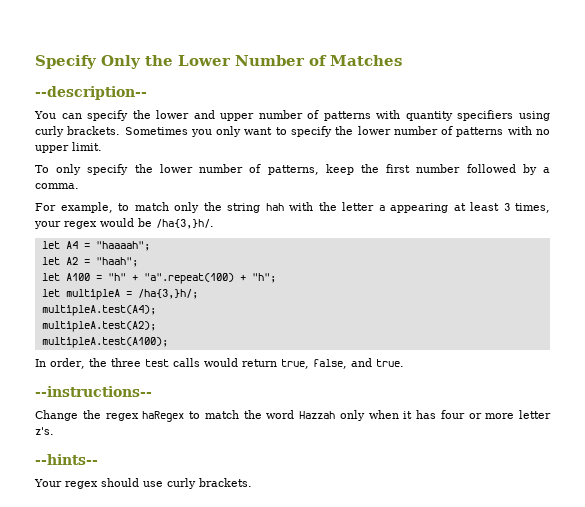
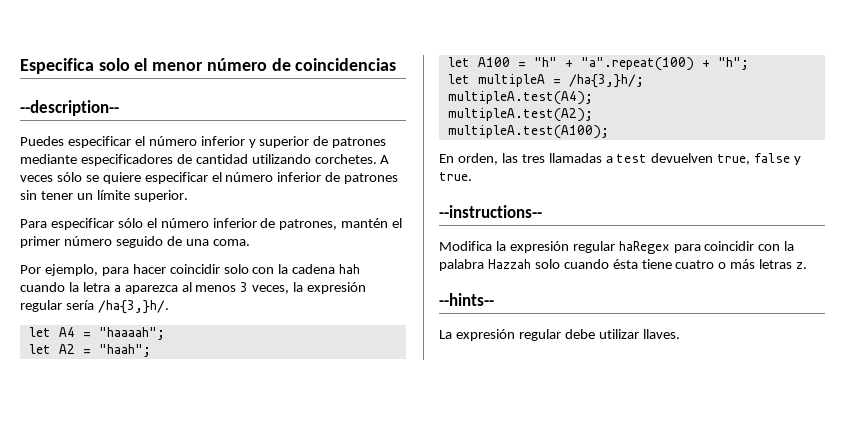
- Specify Only the Lower Number of Matches
+ Especifica solo el menor número de coincidencias
  --description--
- You can specify the lower and upper number of patterns with quantity specifiers using curly brackets. Sometimes you only want to specify the lower number of patterns with no upper limit.
- To only specify the lower number of patterns, keep the first number followed by a comma.
- For example, to match only the string hah with the letter a appearing at least 3 times, your regex would be /ha{3,}h/.
+ Puedes especificar el número inferior y superior de patrones mediante especificadores de cantidad utilizando corchetes. A veces sólo se quiere especificar el número inferior de patrones sin tener un límite superior.
+ Para especificar sólo el número inferior de patrones, mantén el primer número seguido de una coma.
+ Por ejemplo, para hacer coincidir solo con la cadena hah cuando la letra a aparezca al menos 3 veces, la expresión regular sería /ha{3,}h/.
- In order, the three test calls would return true, false, and true.
+ En orden, las tres llamadas a test devuelven true, false y true.
  --instructions--
- Change the regex haRegex to match the word Hazzah only when it has four or more letter z's.
+ Modifica la expresión regular haRegex para coincidir con la palabra Hazzah solo cuando ésta tiene cuatro o más letras z.
  --hints--
- Your regex should use curly brackets.
+ La expresión regular debe utilizar llaves.

